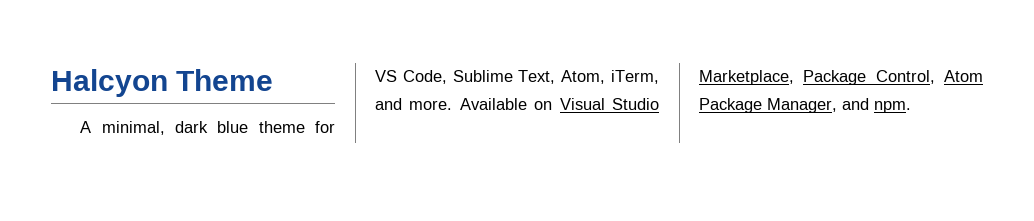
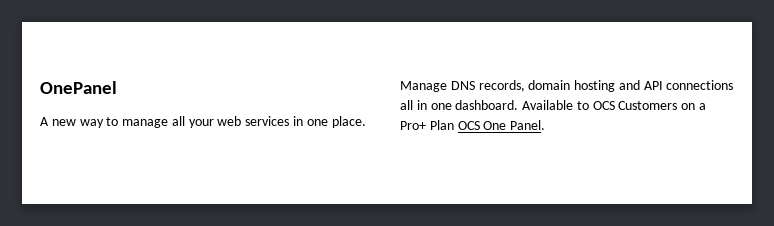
- Halcyon Theme
+ OnePanel
- A minimal, dark blue theme for VS Code, Sublime Text, Atom, iTerm, and more. Available on Visual Studio Marketplace, Package Control, Atom Package Manager, and npm.
+ A new way to manage all your web services in one place. Manage DNS records, domain hosting and API connections all in one dashboard. Available to OCS Customers on a Pro+ Plan OCS One Panel.

